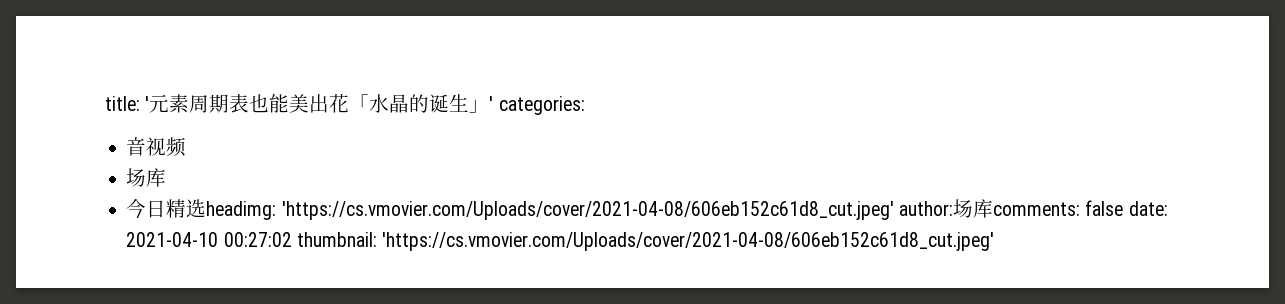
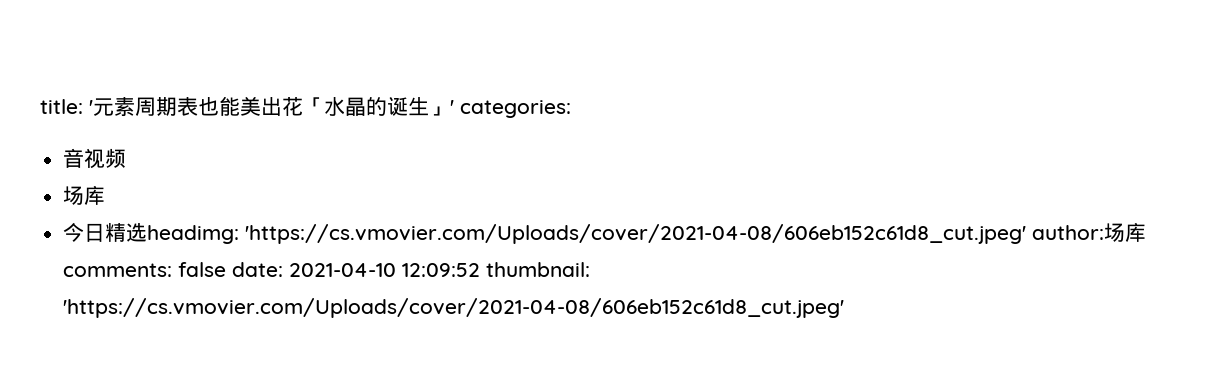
- 今日精选headimg: 'https://cs.vmovier.com/Uploads/cover/2021-04-08/606eb152c61d8_cut.jpeg' author:场库comments: false date: 2021-04-10 00:27:02 thumbnail: 'https://cs.vmovier.com/Uploads/cover/2021-04-08/606eb152c61d8_cut.jpeg'
+ 今日精选headimg: 'https://cs.vmovier.com/Uploads/cover/2021-04-08/606eb152c61d8_cut.jpeg' author:场库comments: false date: 2021-04-10 12:09:52 thumbnail: 'https://cs.vmovier.com/Uploads/cover/2021-04-08/606eb152c61d8_cut.jpeg'

